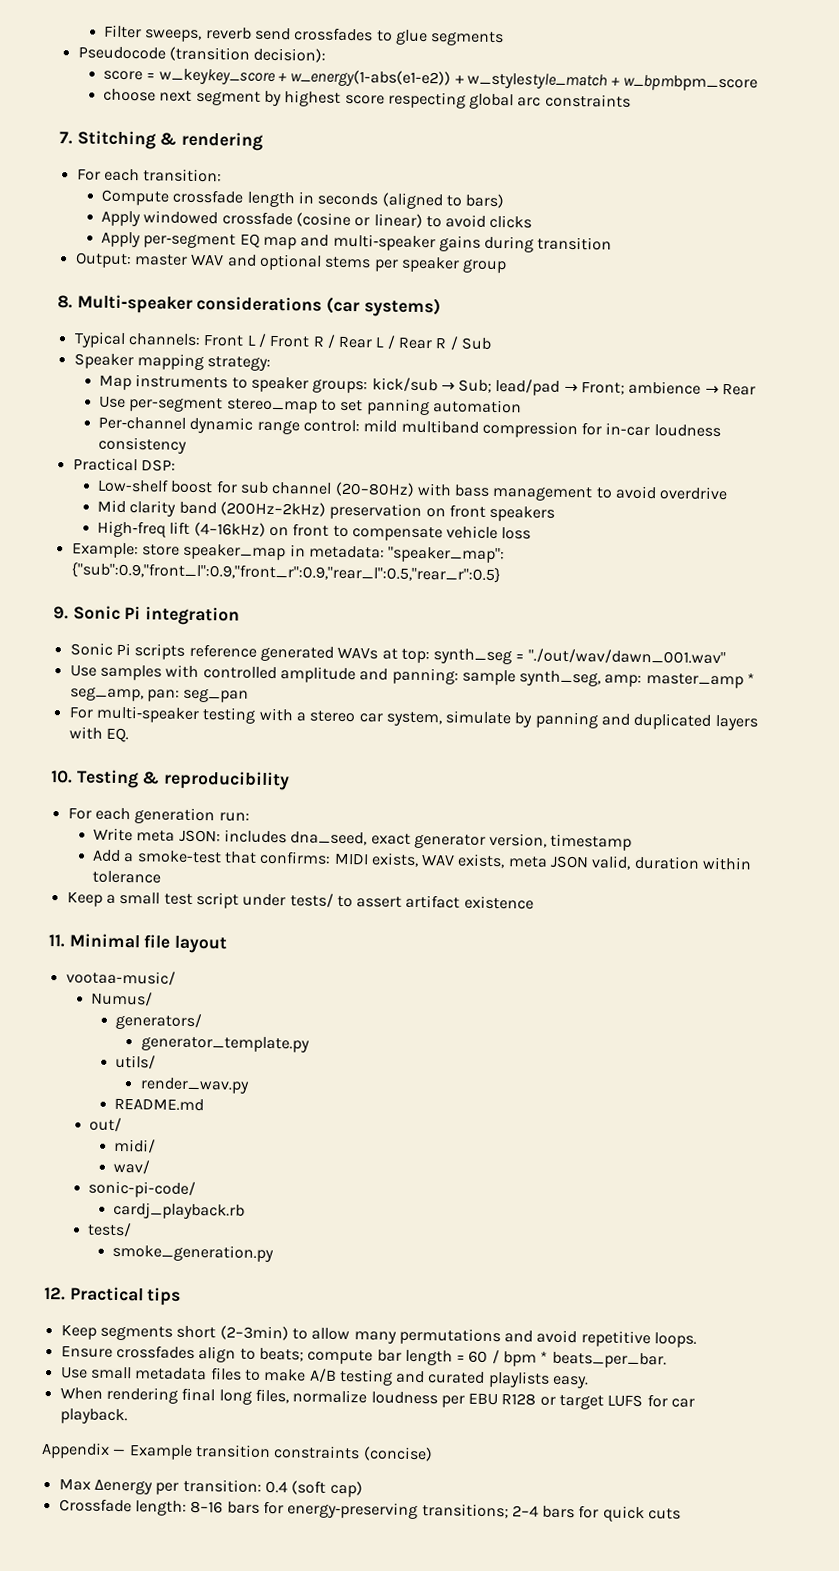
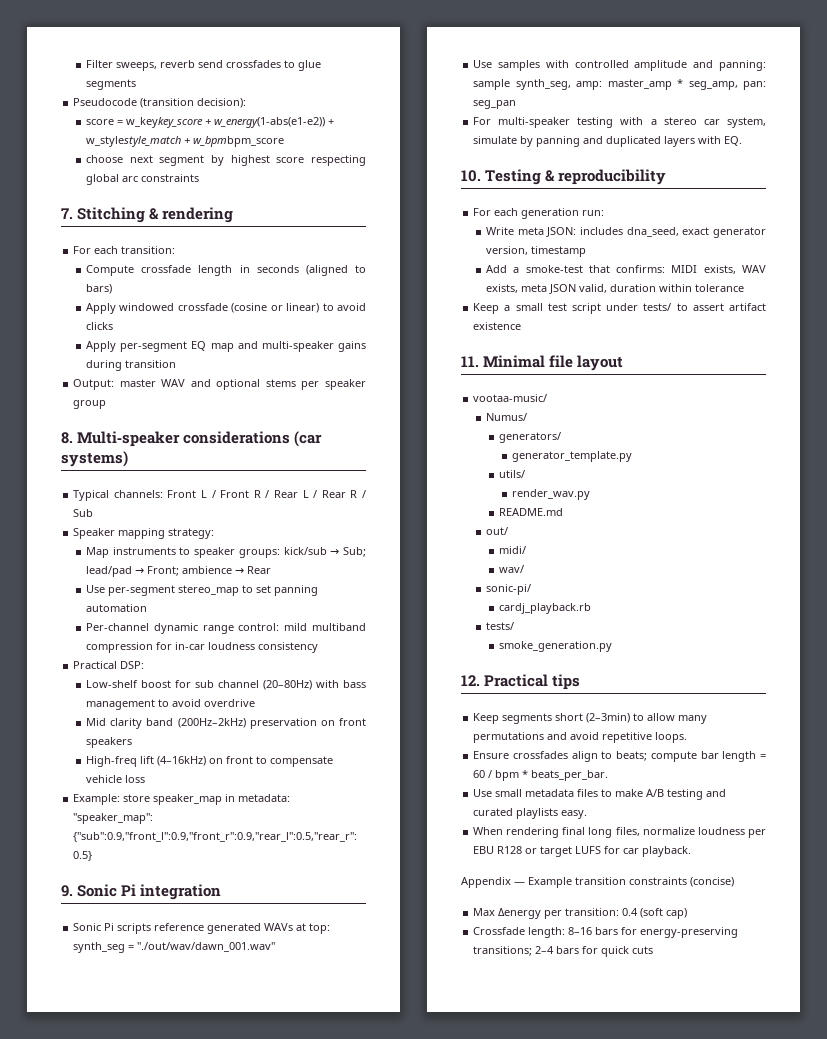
- sonic-pi-code/
+ sonic-pi/

